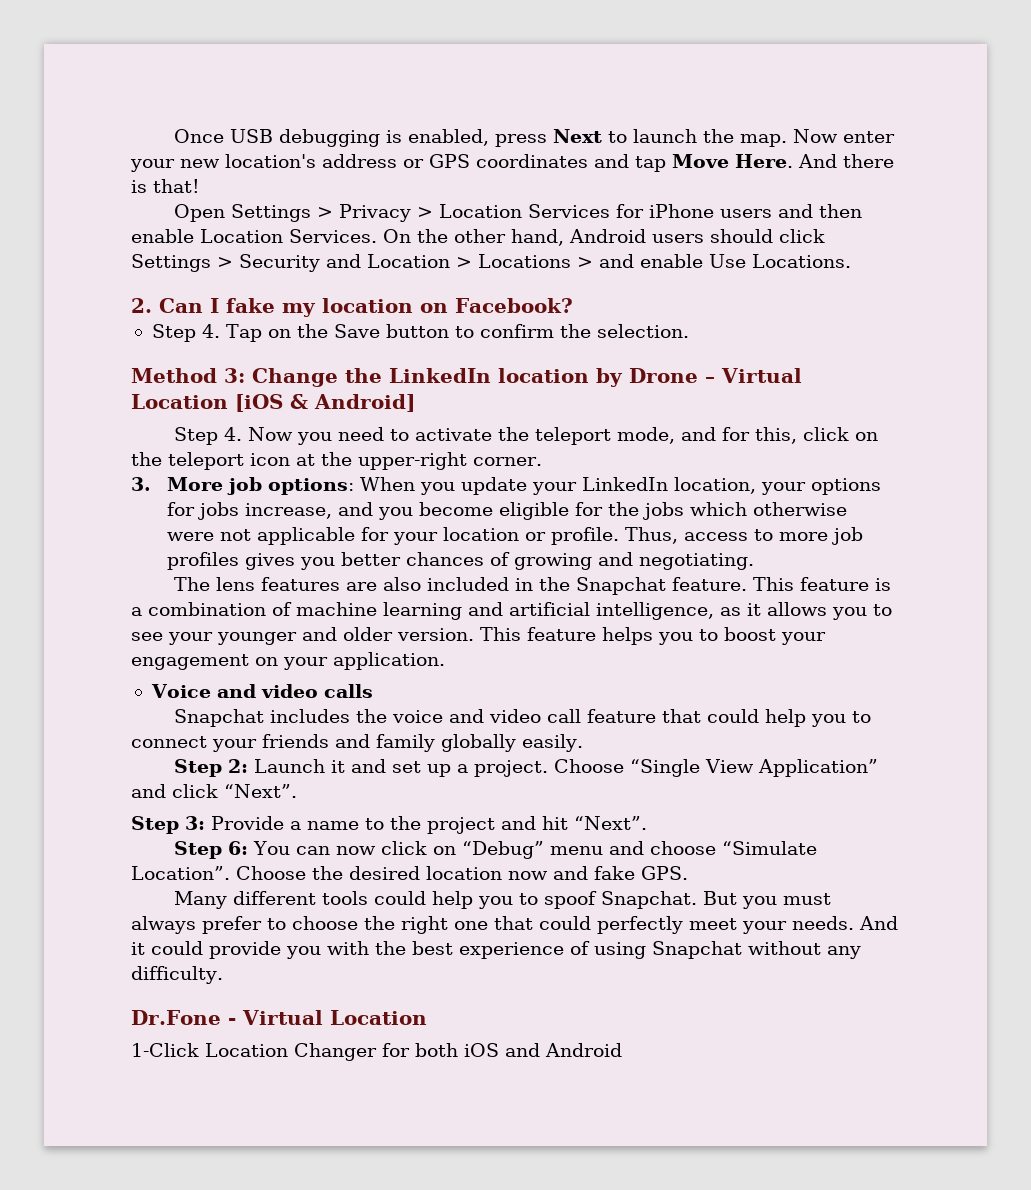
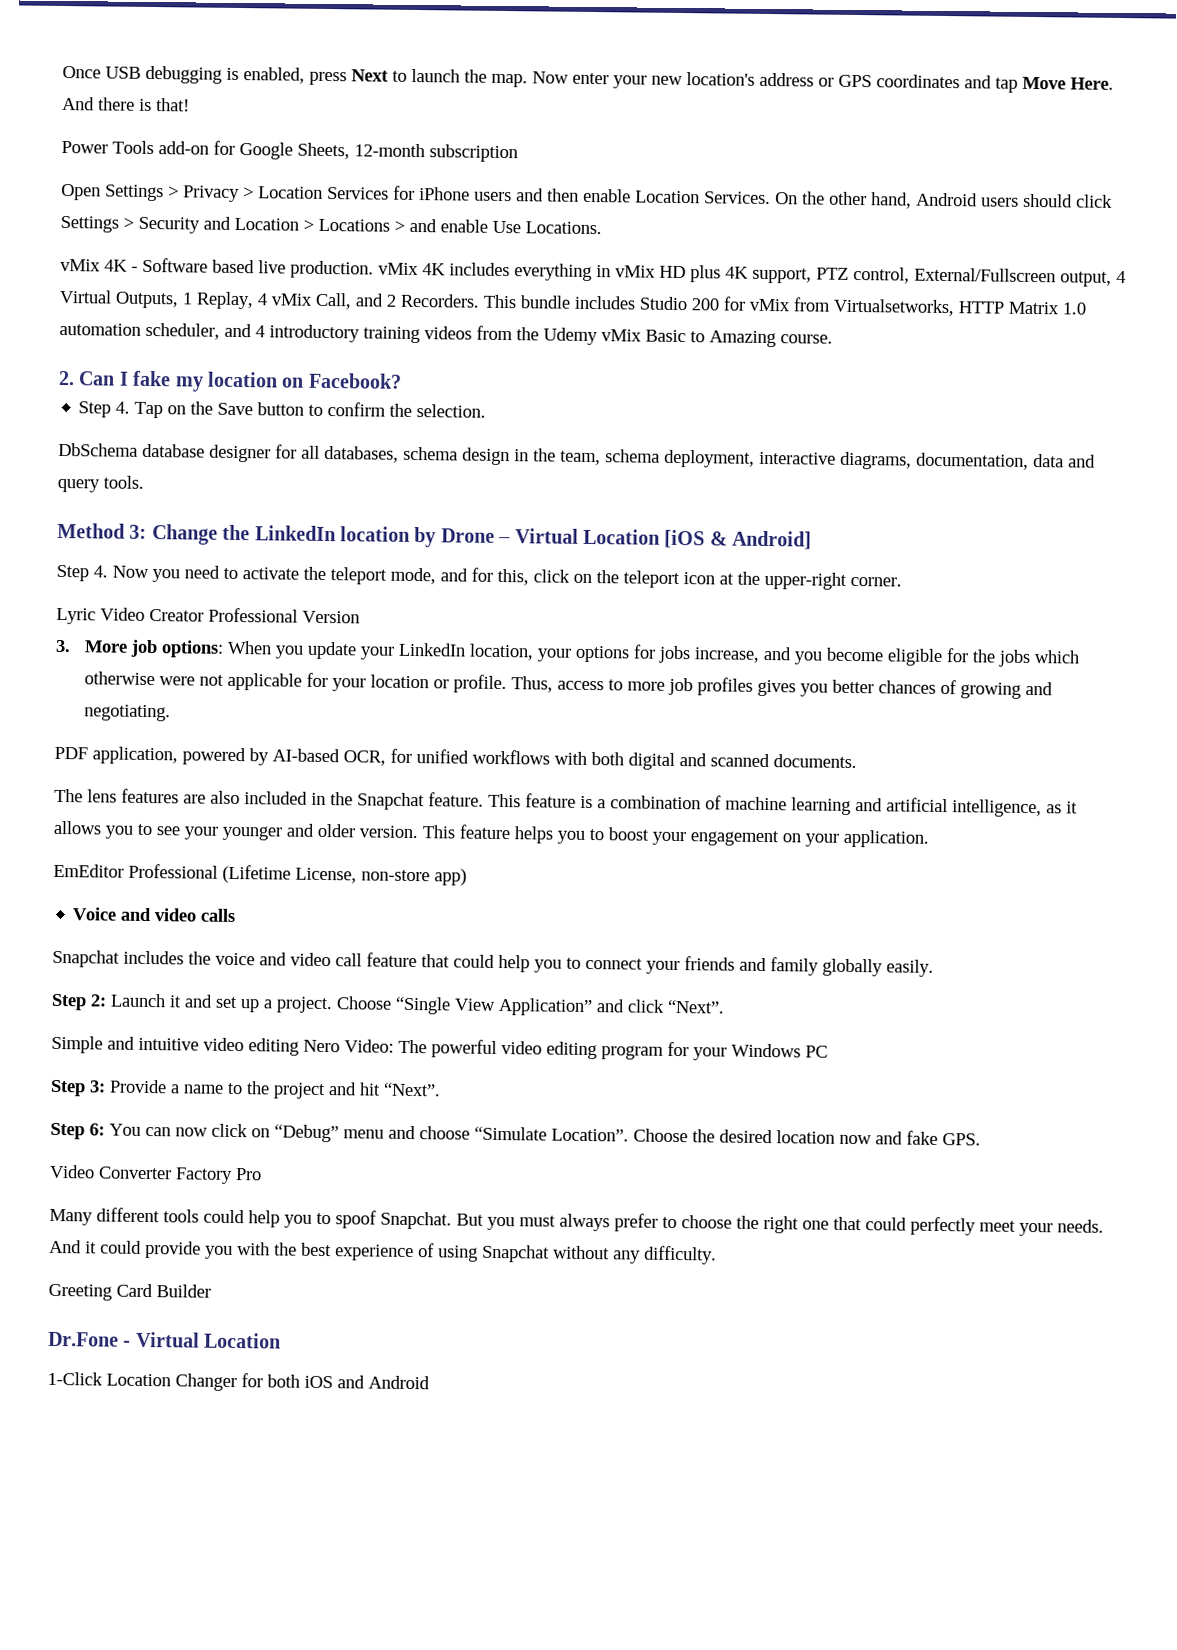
+ Power Tools add-on for Google Sheets, 12-month subscription
+ vMix 4K - Software based live production. vMix 4K includes everything in vMix HD plus 4K support, PTZ control, External/Fullscreen output, 4 Virtual Outputs, 1 Replay, 4 vMix Call, and 2 Recorders. This bundle includes Studio 200 for vMix from Virtualsetworks, HTTP Matrix 1.0 automation scheduler, and 4 introductory training videos from the Udemy vMix Basic to Amazing course.
+ DbSchema database designer for all databases, schema design in the team, schema deployment, interactive diagrams, documentation, data and query tools.
+ Lyric Video Creator Professional Version
+ PDF application, powered by AI-based OCR, for unified workflows with both digital and scanned documents.
+ EmEditor Professional (Lifetime License, non-store app)
+ Simple and intuitive video editing Nero Video: The powerful video editing program for your Windows PC
+ Video Converter Factory Pro
+ Greeting Card Builder

